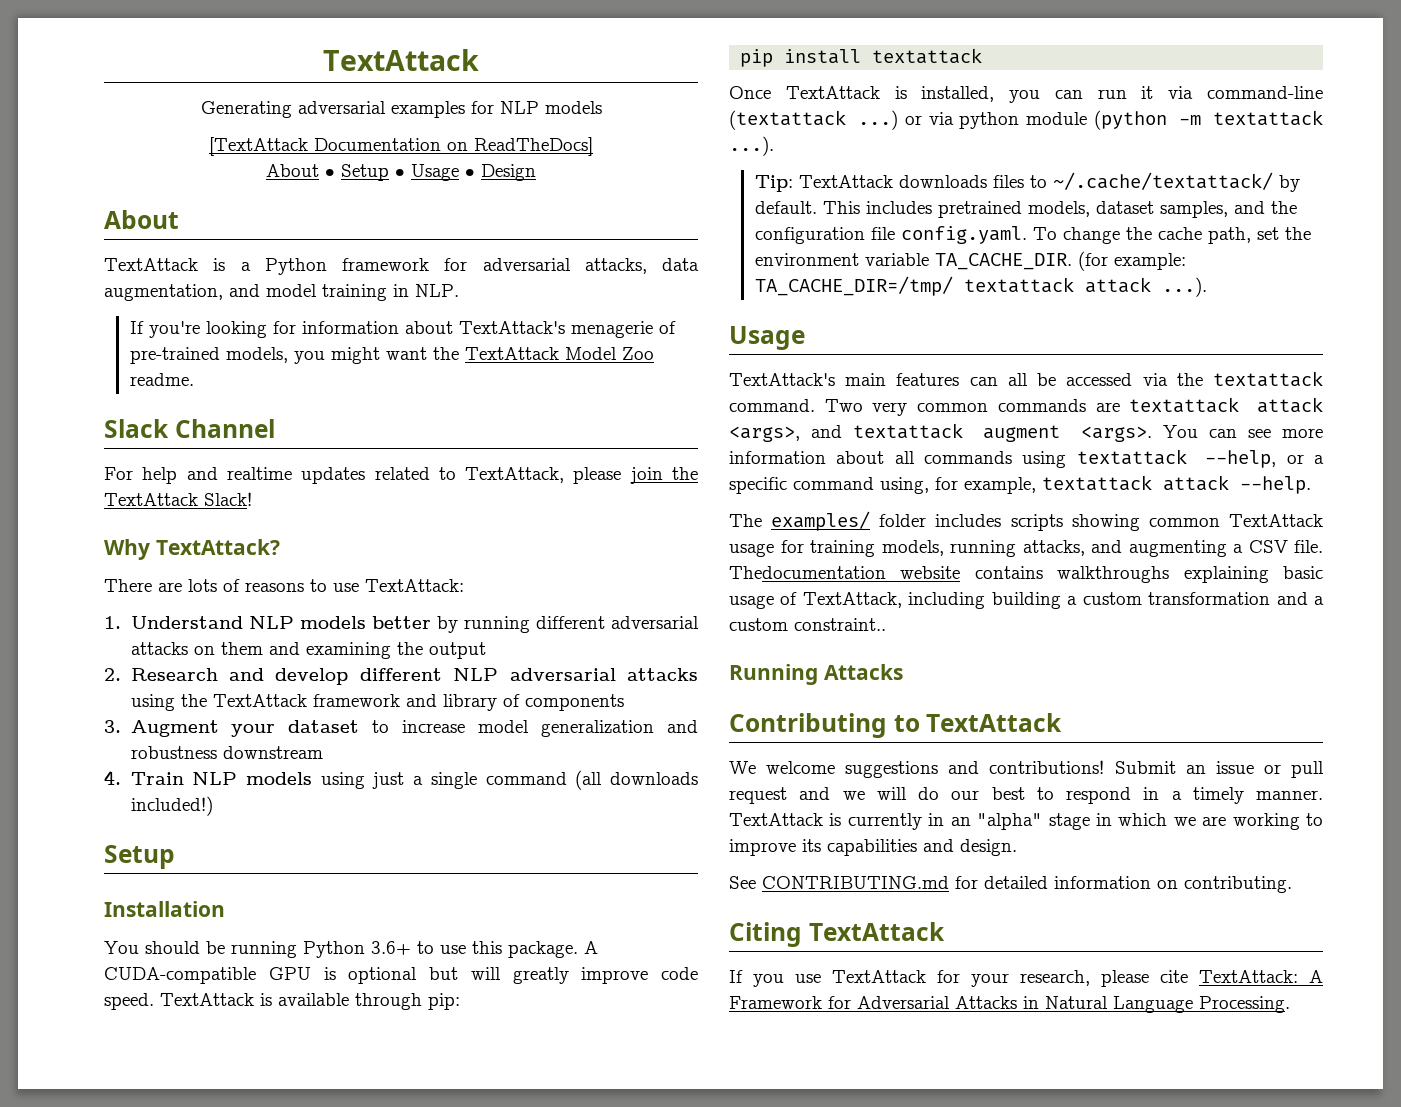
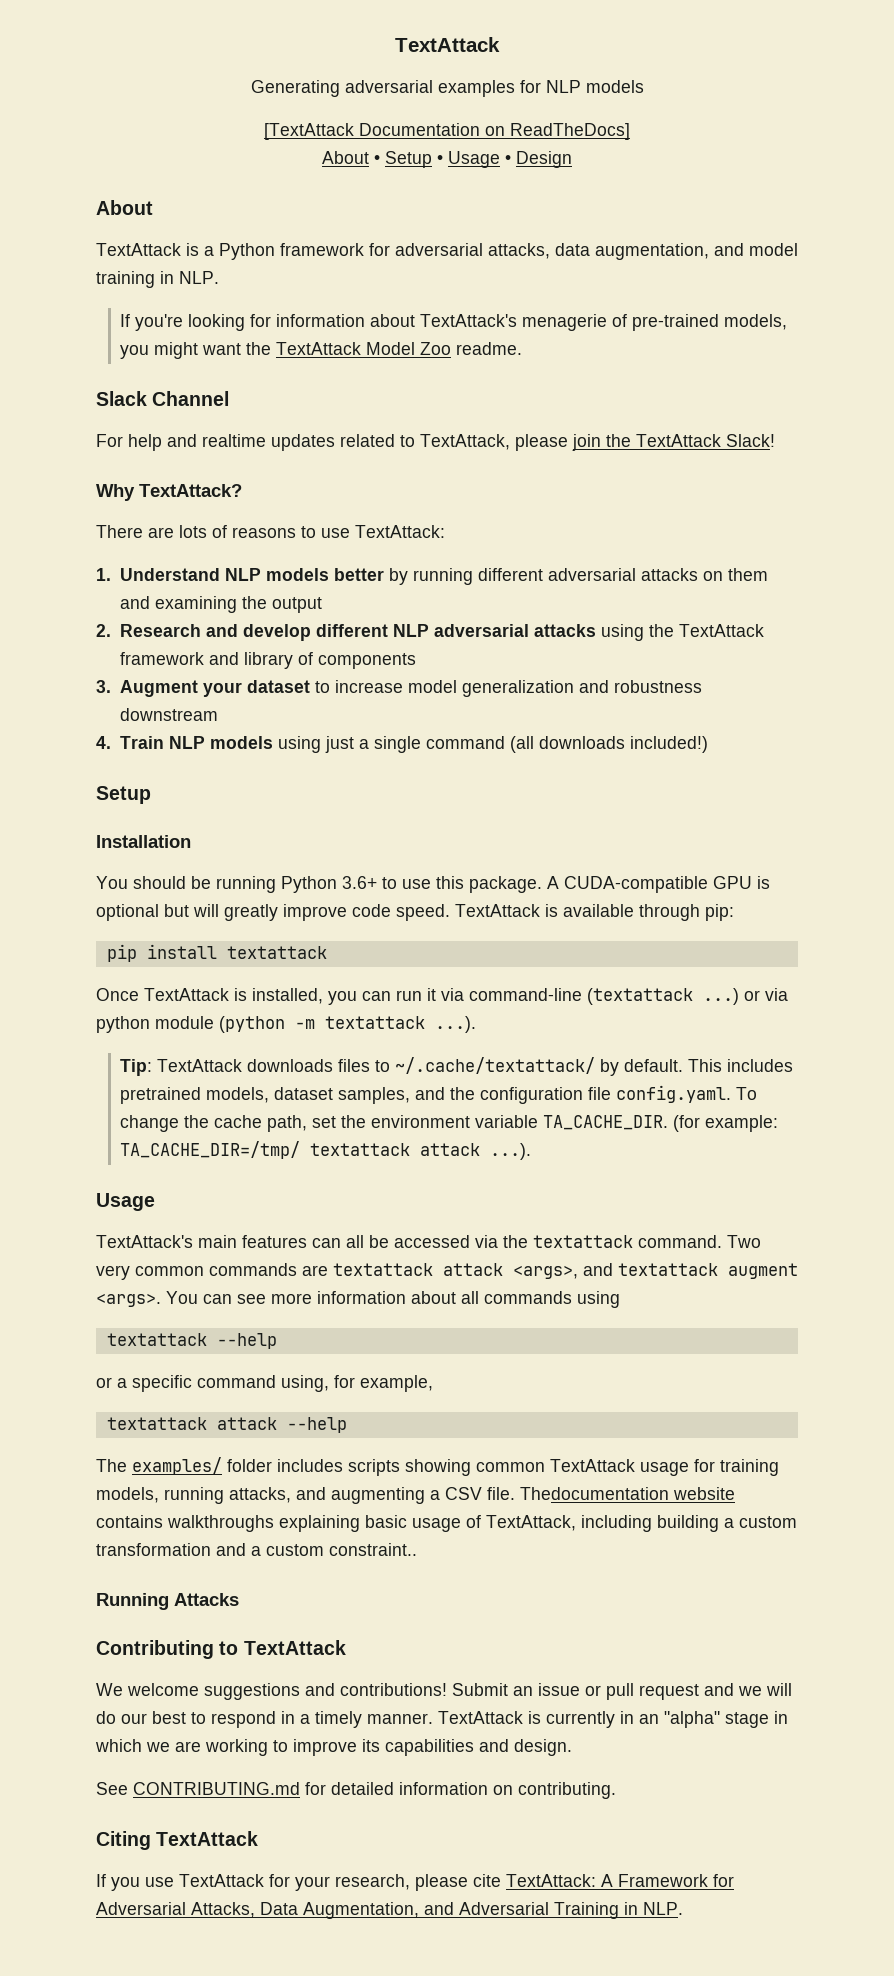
- You can see more information about all commands using textattack --help, or a specific command using, for example, textattack attack --help.
+ You can see more information about all commands using
+ textattack --help
+ or a specific command using, for example,
+ textattack attack --help
- If you use TextAttack for your research, please cite TextAttack: A Framework for Adversarial Attacks in Natural Language Processing.
+ If you use TextAttack for your research, please cite TextAttack: A Framework for Adversarial Attacks, Data Augmentation, and Adversarial Training in NLP.

